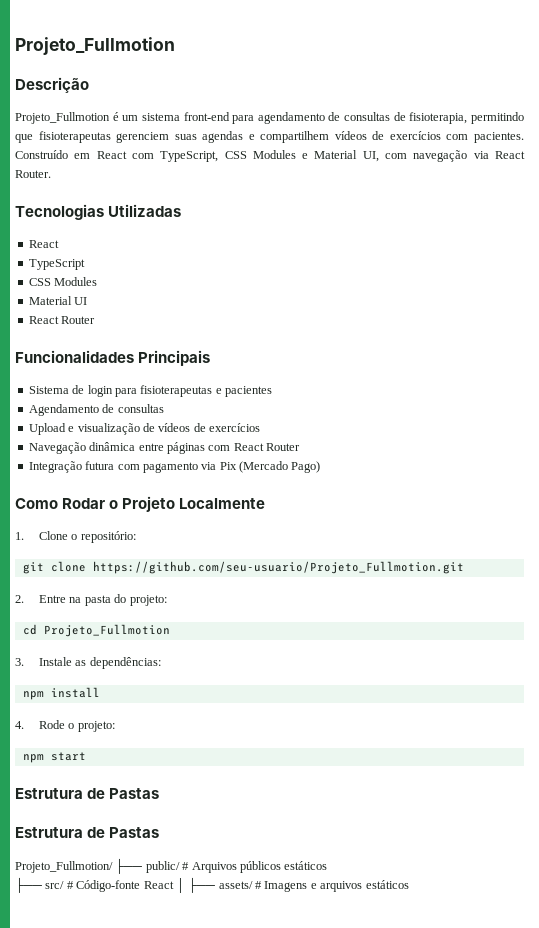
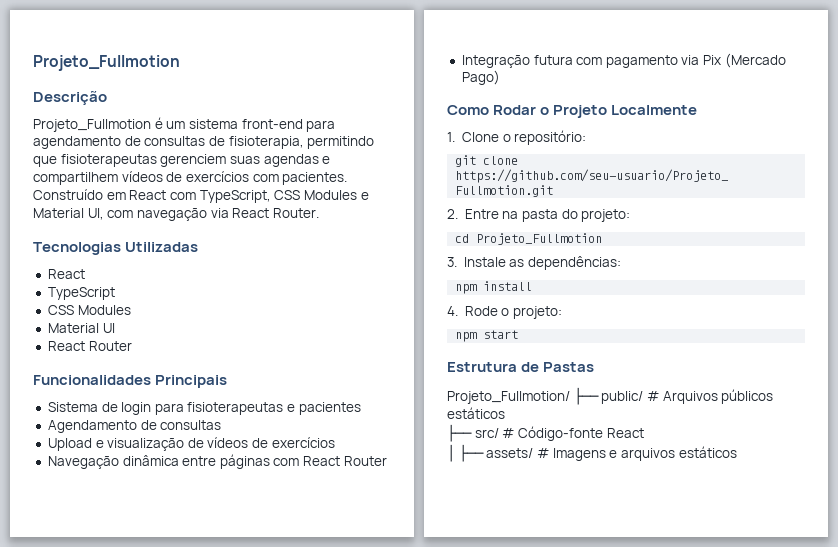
  npm start
- Estrutura de Pastas
- ├── src/ # Código-fonte React │ ├── assets/ # Imagens e arquivos estáticos
+ ├── src/ # Código-fonte React
+ │ ├── assets/ # Imagens e arquivos estáticos

